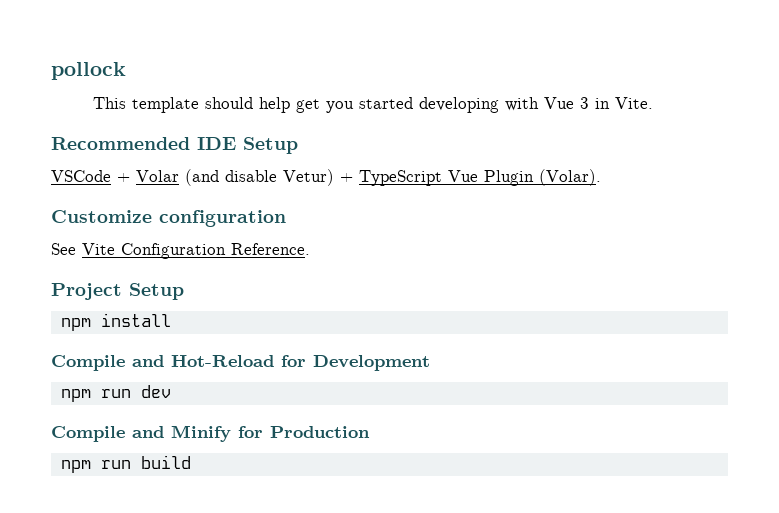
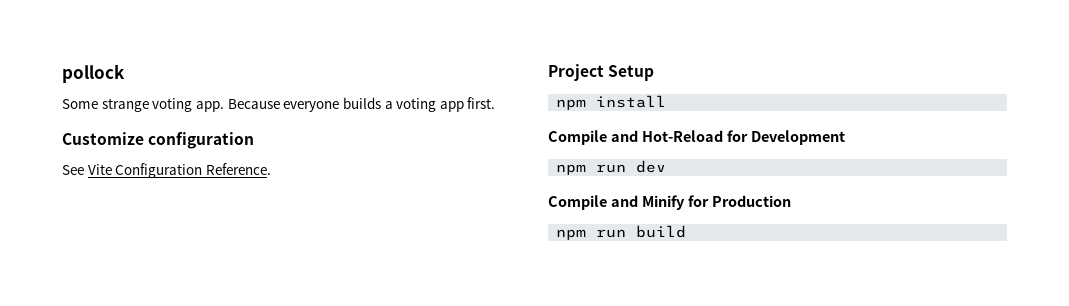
- This template should help get you started developing with Vue 3 in Vite.
- Recommended IDE Setup
- VSCode + Volar (and disable Vetur) + TypeScript Vue Plugin (Volar).
+ Some strange voting app. Because everyone builds a voting app first.

